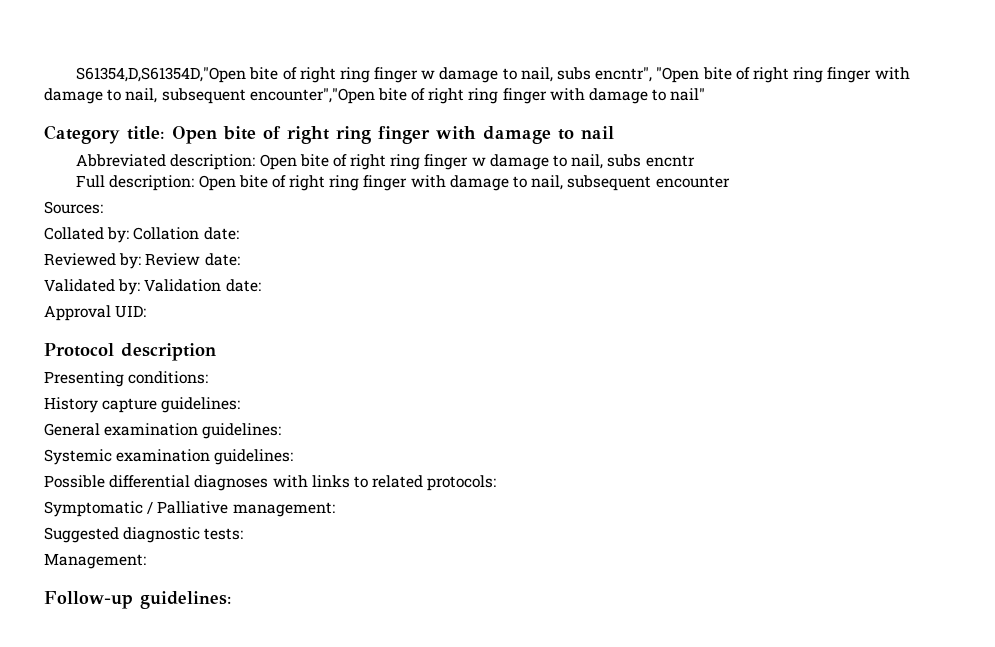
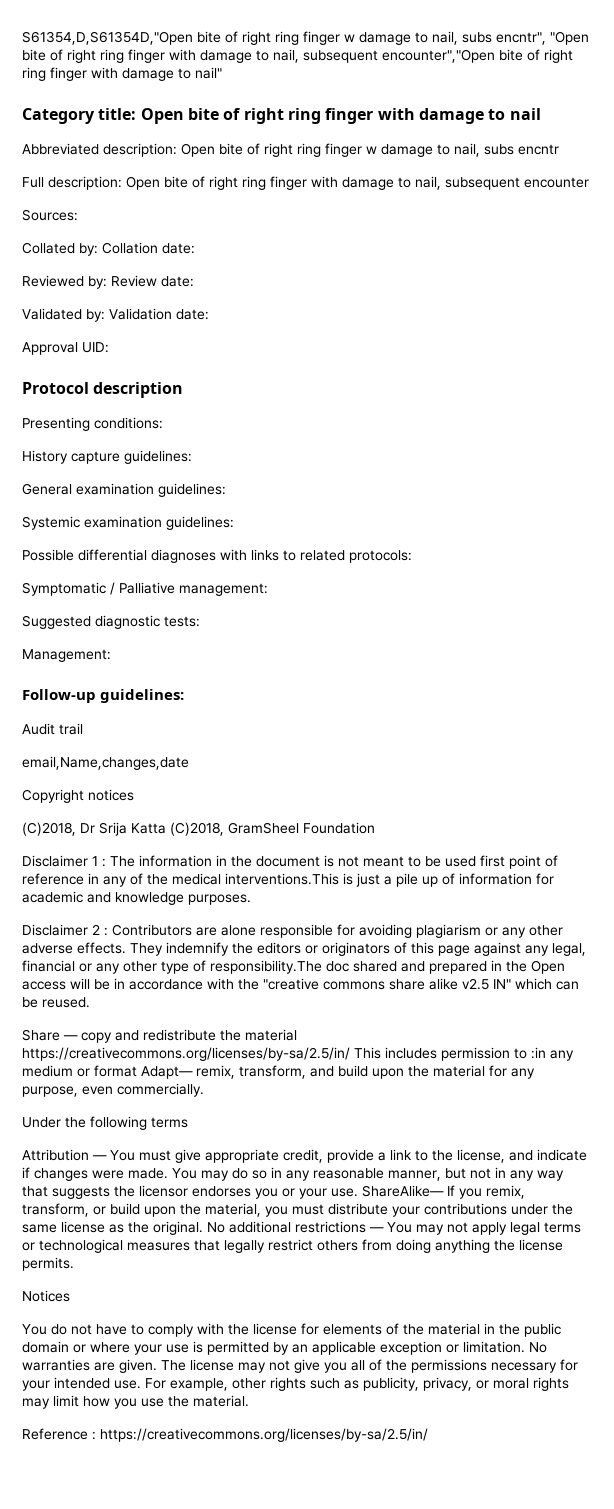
+ Audit trail
+ email,Name,changes,date
+ Copyright notices
+ (C)2018, Dr Srija Katta (C)2018, GramSheel Foundation
+ Disclaimer 1 : The information in the document is not meant to be used first point of reference in any of the medical interventions.This is just a pile up of information for academic and knowledge purposes.
+ Disclaimer 2 : Contributors are alone responsible for avoiding plagiarism or any other adverse effects. They indemnify the editors or originators of this page against any legal, financial or any other type of responsibility.The doc shared and prepared in the Open access will be in accordance with the "creative commons share alike v2.5 IN" which can be reused.
+ Share — copy and redistribute the material https://creativecommons.org/licenses/by-sa/2.5/in/ This includes permission to :in any medium or format Adapt— remix, transform, and build upon the material for any purpose, even commercially.
+ Under the following terms
+ Attribution — You must give appropriate credit, provide a link to the license, and indicate if changes were made. You may do so in any reasonable manner, but not in any way that suggests the licensor endorses you or your use. ShareAlike— If you remix, transform, or build upon the material, you must distribute your contributions under the same license as the original. No additional restrictions — You may not apply legal terms or technological measures that legally restrict others from doing anything the license permits.
+ Notices
+ You do not have to comply with the license for elements of the material in the public domain or where your use is permitted by an applicable exception or limitation. No warranties are given. The license may not give you all of the permissions necessary for your intended use. For example, other rights such as publicity, privacy, or moral rights may limit how you use the material.
+ Reference : https://creativecommons.org/licenses/by-sa/2.5/in/

